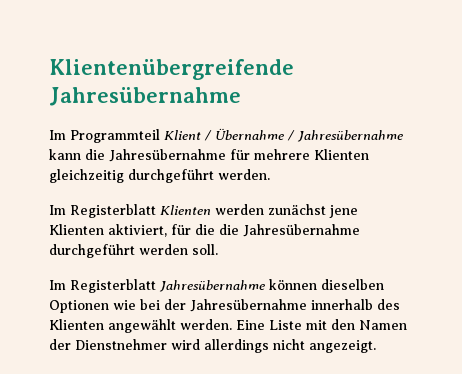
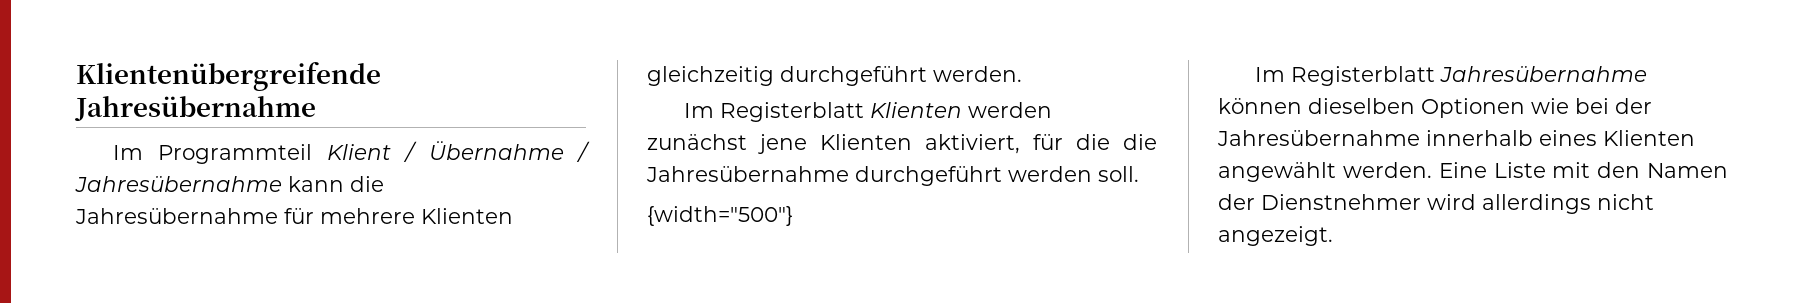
+ {width="500"}
- Im Registerblatt Jahresübernahme können dieselben Optionen wie bei der Jahresübernahme innerhalb des Klienten angewählt werden.
+ Im Registerblatt Jahresübernahme können dieselben Optionen wie bei der Jahresübernahme innerhalb eines Klienten angewählt werden.

